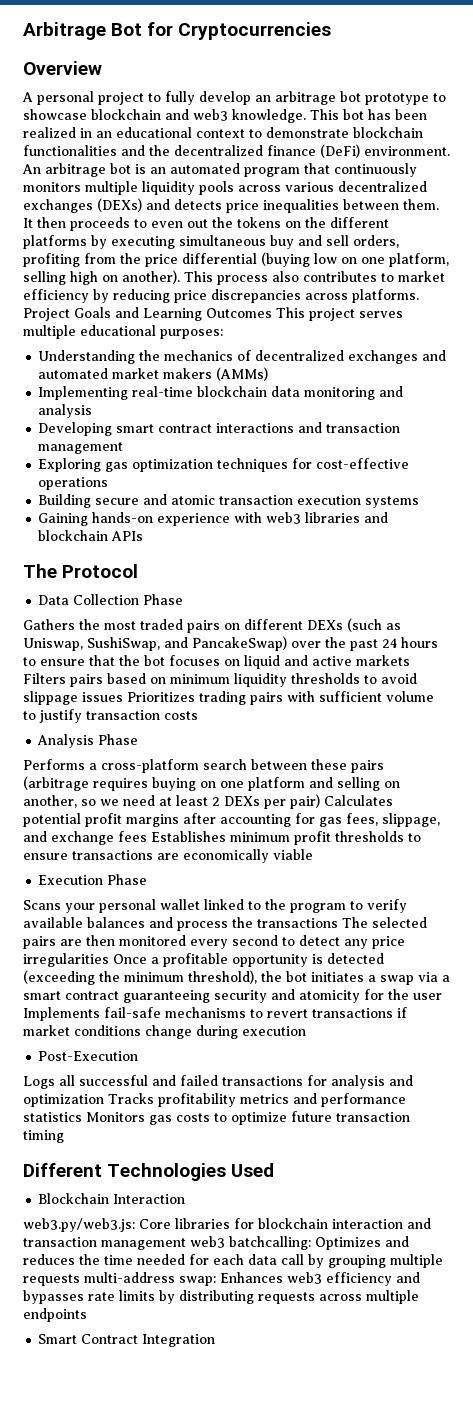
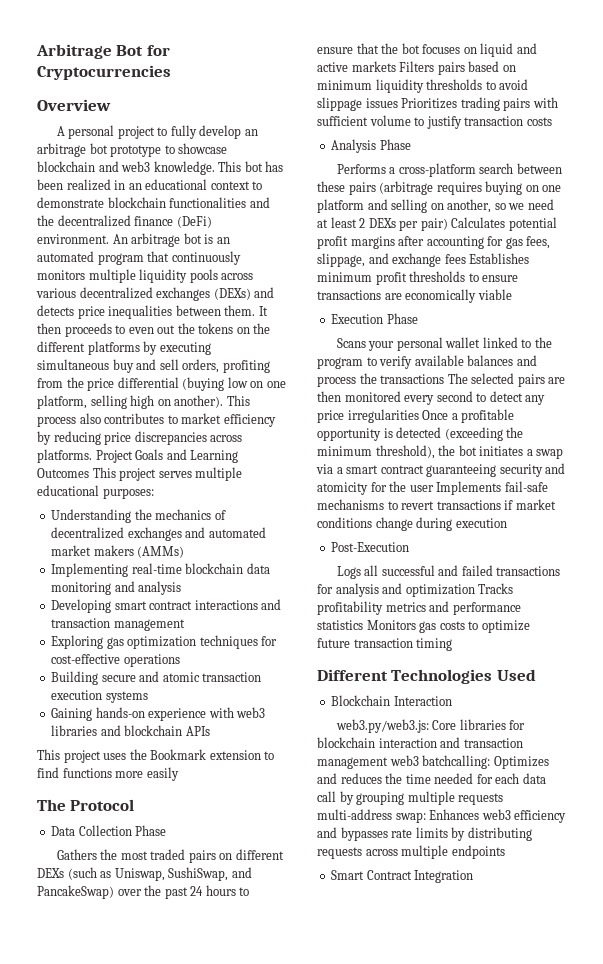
+ This project uses the Bookmark extension to find functions more easily

